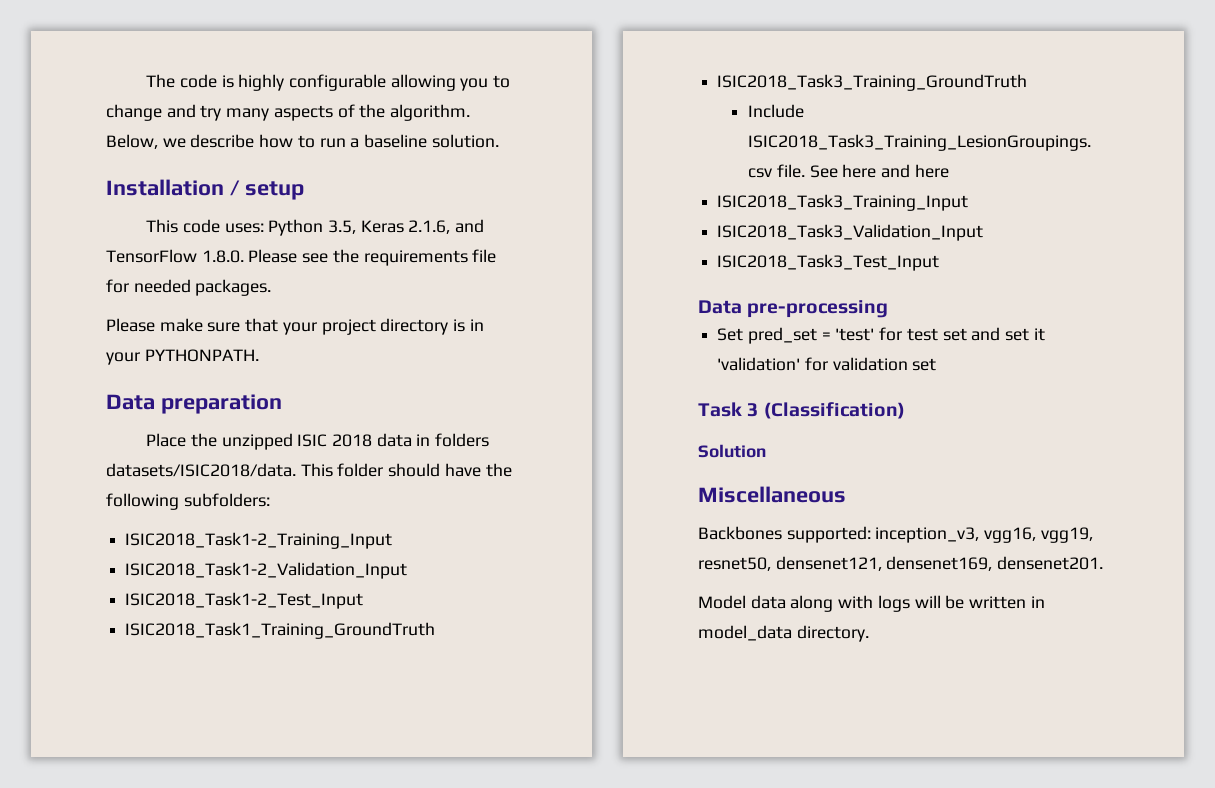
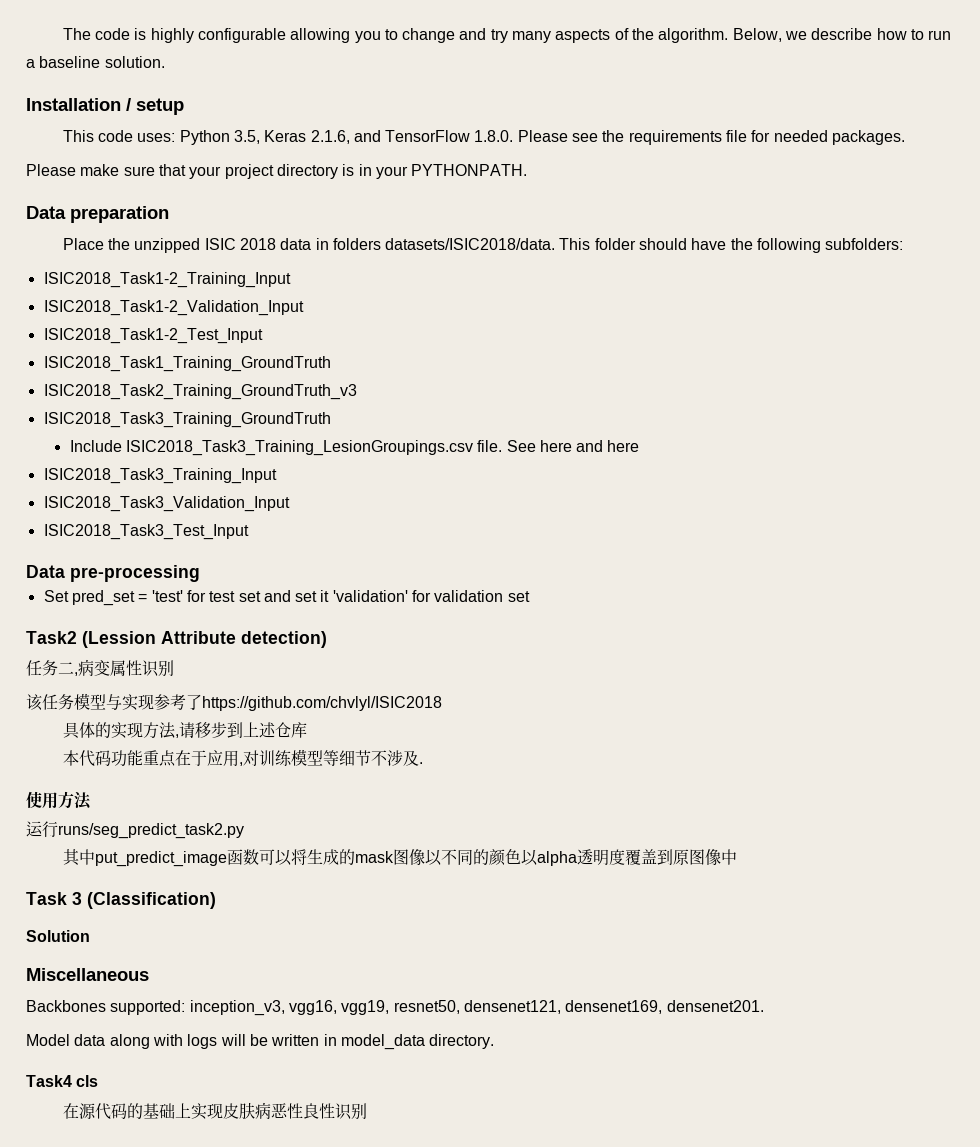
+ ISIC2018_Task2_Training_GroundTruth_v3
+ Task2 (Lession Attribute detection)
+ 任务二,病变属性识别
+ 该任务模型与实现参考了https://github.com/chvlyl/ISIC2018
+ 具体的实现方法,请移步到上述仓库
+ 本代码功能重点在于应用,对训练模型等细节不涉及.
+ 使用方法
+ 运行runs/seg_predict_task2.py
+ 其中put_predict_image函数可以将生成的mask图像以不同的颜色以alpha透明度覆盖到原图像中
+ Task4 cls
+ 在源代码的基础上实现皮肤病恶性良性识别

